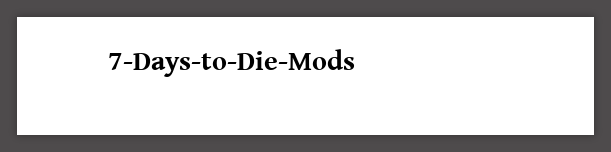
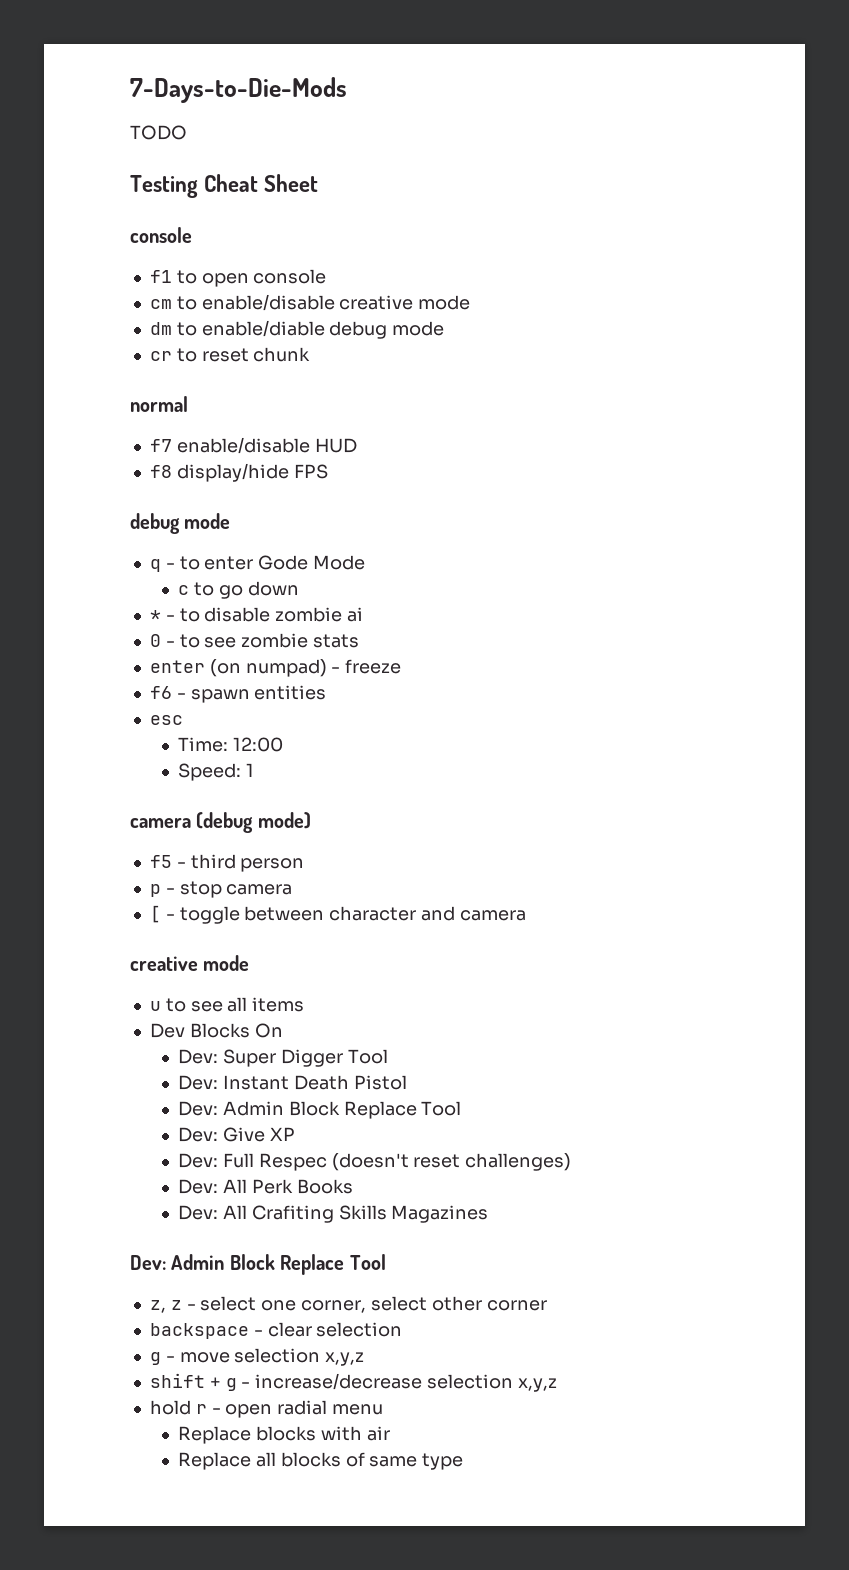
+ TODO
+ Testing Cheat Sheet
+ console
+ f1 to open console
+ cm to enable/disable creative mode
+ dm to enable/diable debug mode
+ cr to reset chunk
+ normal
+ f7 enable/disable HUD
+ f8 display/hide FPS
+ debug mode
+ q - to enter Gode Mode
+ c to go down
+ * - to disable zombie ai
+ 0 - to see zombie stats
+ enter (on numpad) - freeze
+ f6 - spawn entities
+ esc
+ Time: 12:00
+ Speed: 1
+ camera (debug mode)
+ f5 - third person
+ p - stop camera
+ [ - toggle between character and camera
+ creative mode
+ u to see all items
+ Dev Blocks On
+ Dev: Super Digger Tool
+ Dev: Instant Death Pistol
+ Dev: Admin Block Replace Tool
+ Dev: Give XP
+ Dev: Full Respec (doesn't reset challenges)
+ Dev: All Perk Books
+ Dev: All Crafiting Skills Magazines
+ Dev: Admin Block Replace Tool
+ z, z - select one corner, select other corner
+ backspace - clear selection
+ g - move selection x,y,z
+ shift + g - increase/decrease selection x,y,z
+ hold r - open radial menu
+ Replace blocks with air
+ Replace all blocks of same type

